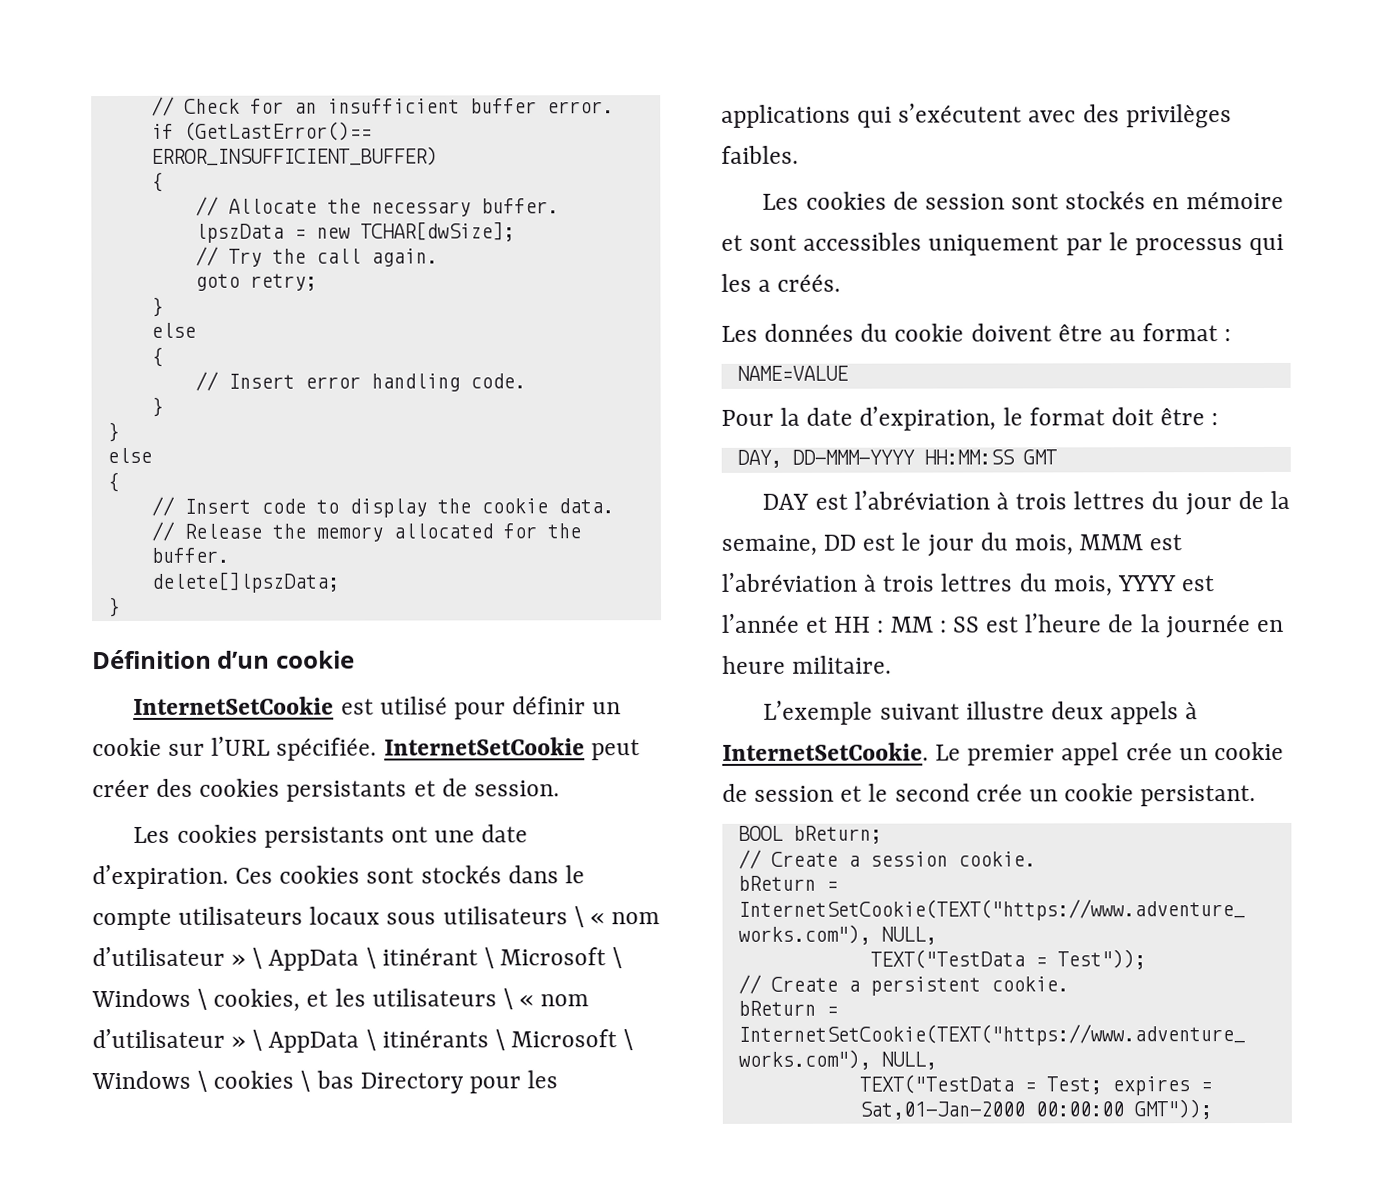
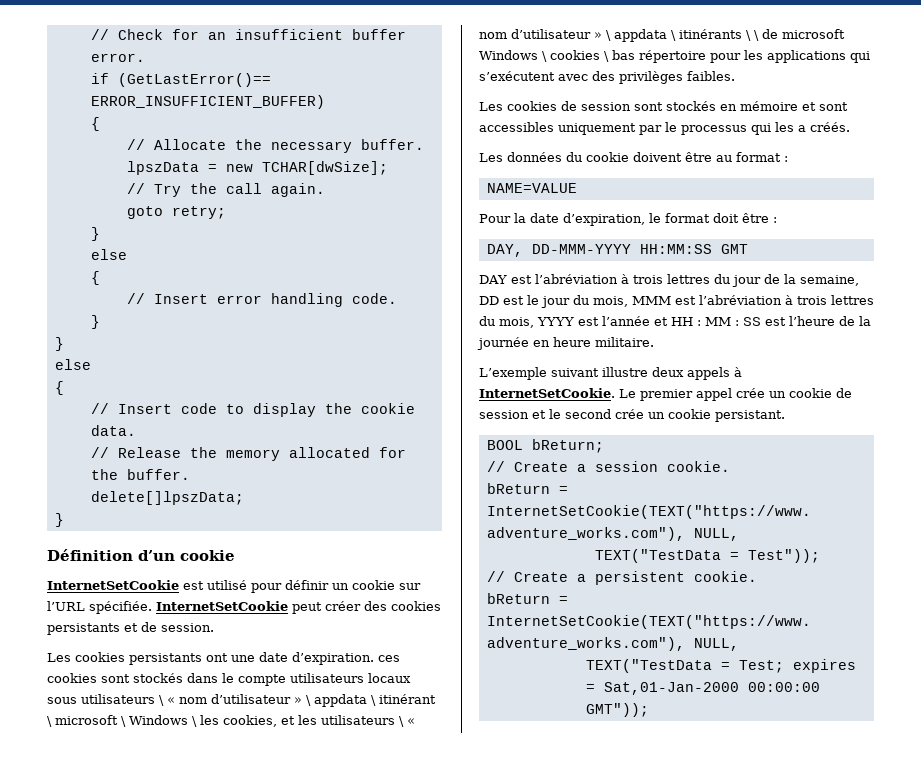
- Les cookies persistants ont une date d’expiration. Ces cookies sont stockés dans le compte utilisateurs locaux sous utilisateurs \ « nom d’utilisateur » \ AppData \ itinérant \ Microsoft \ Windows \ cookies, et les utilisateurs \ « nom d’utilisateur » \ AppData \ itinérants \ Microsoft \ Windows \ cookies \ bas Directory pour les applications qui s’exécutent avec des privilèges faibles.
+ Les cookies persistants ont une date d’expiration. ces cookies sont stockés dans le compte utilisateurs locaux sous utilisateurs \ « nom d’utilisateur » \ appdata \ itinérant \ microsoft \ Windows \ les cookies, et les utilisateurs \ « nom d’utilisateur » \ appdata \ itinérants \ \ de microsoft Windows \ cookies \ bas répertoire pour les applications qui s’exécutent avec des privilèges faibles.

